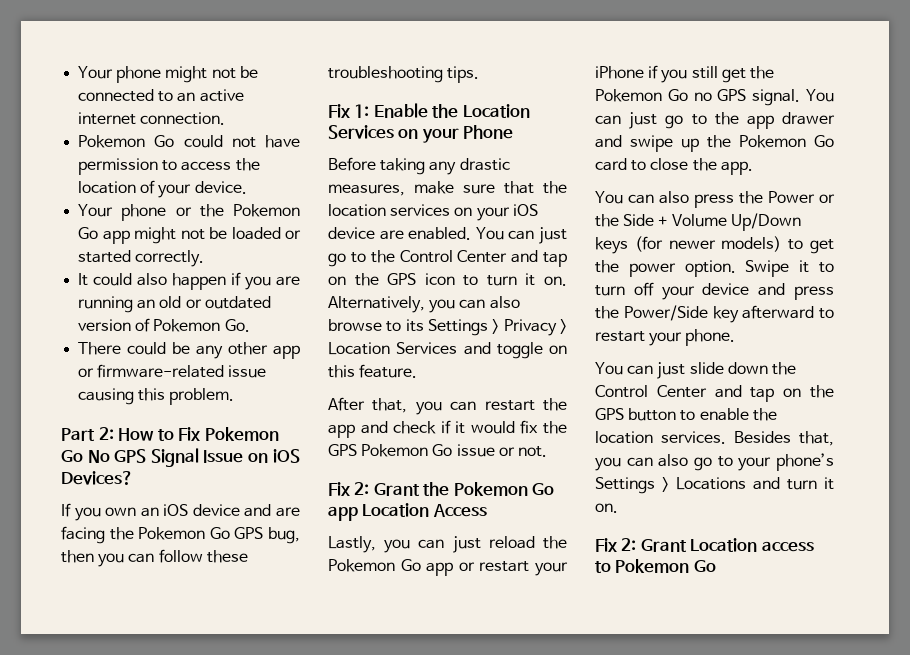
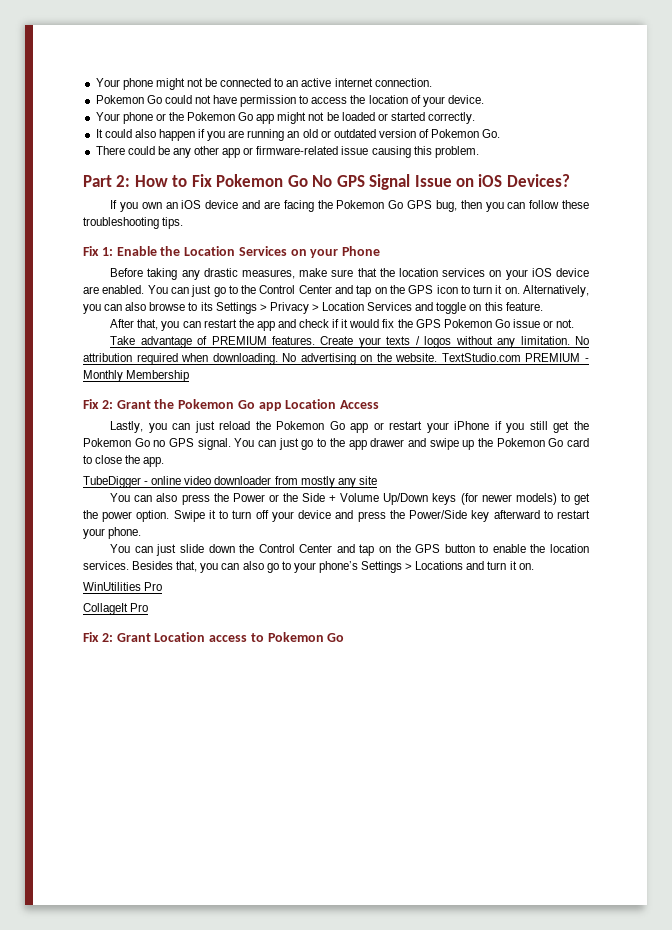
+ Take advantage of PREMIUM features. Create your texts / logos without any limitation. No attribution required when downloading. No advertising on the website. TextStudio.com PREMIUM - Monthly Membership
+ TubeDigger - online video downloader from mostly any site
+ WinUtilities Pro
+ CollageIt Pro

